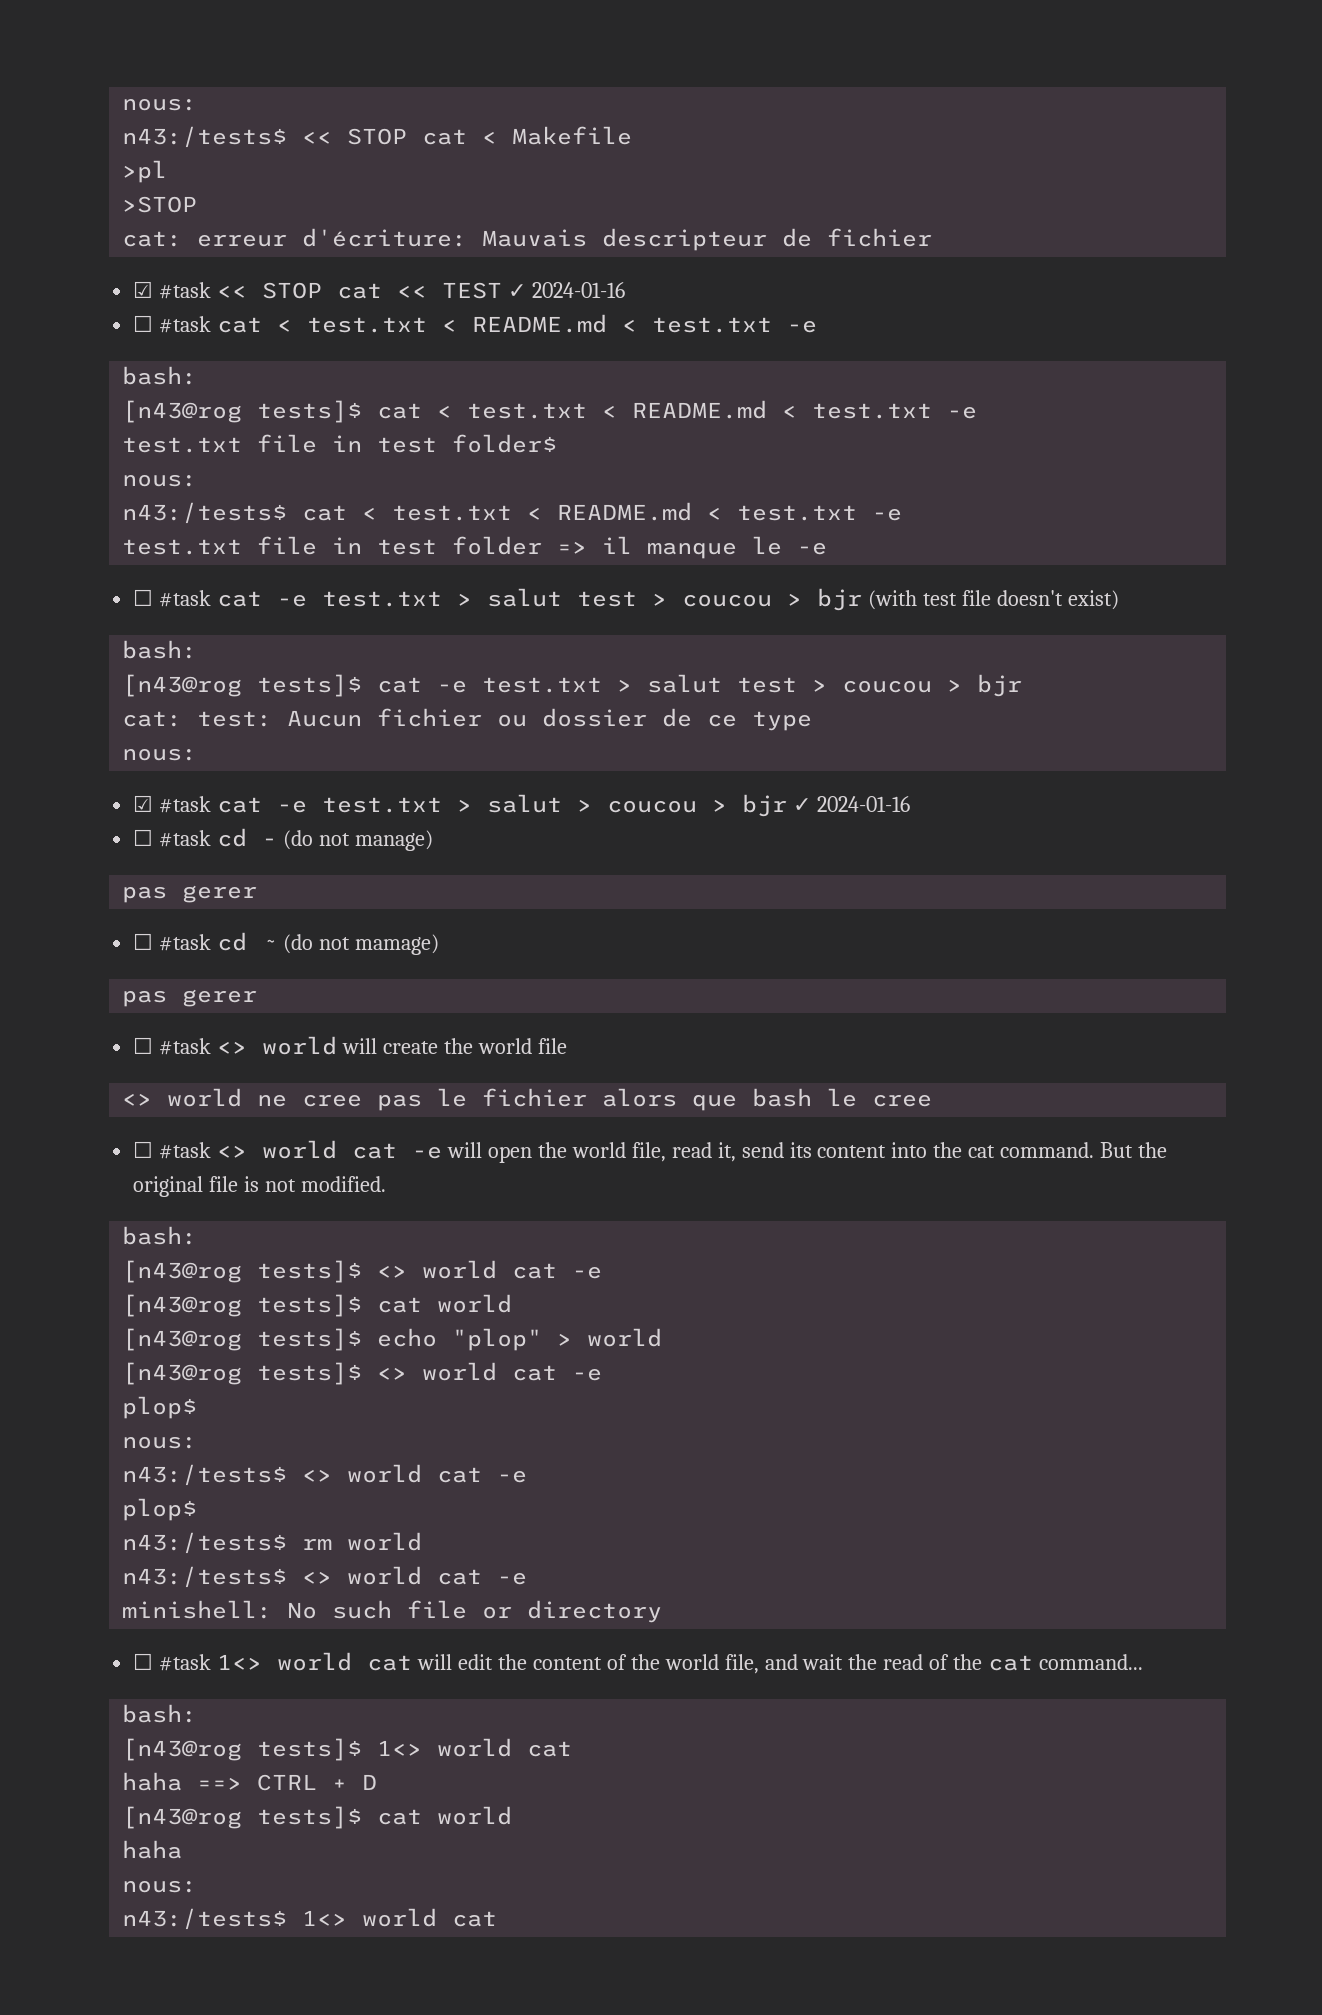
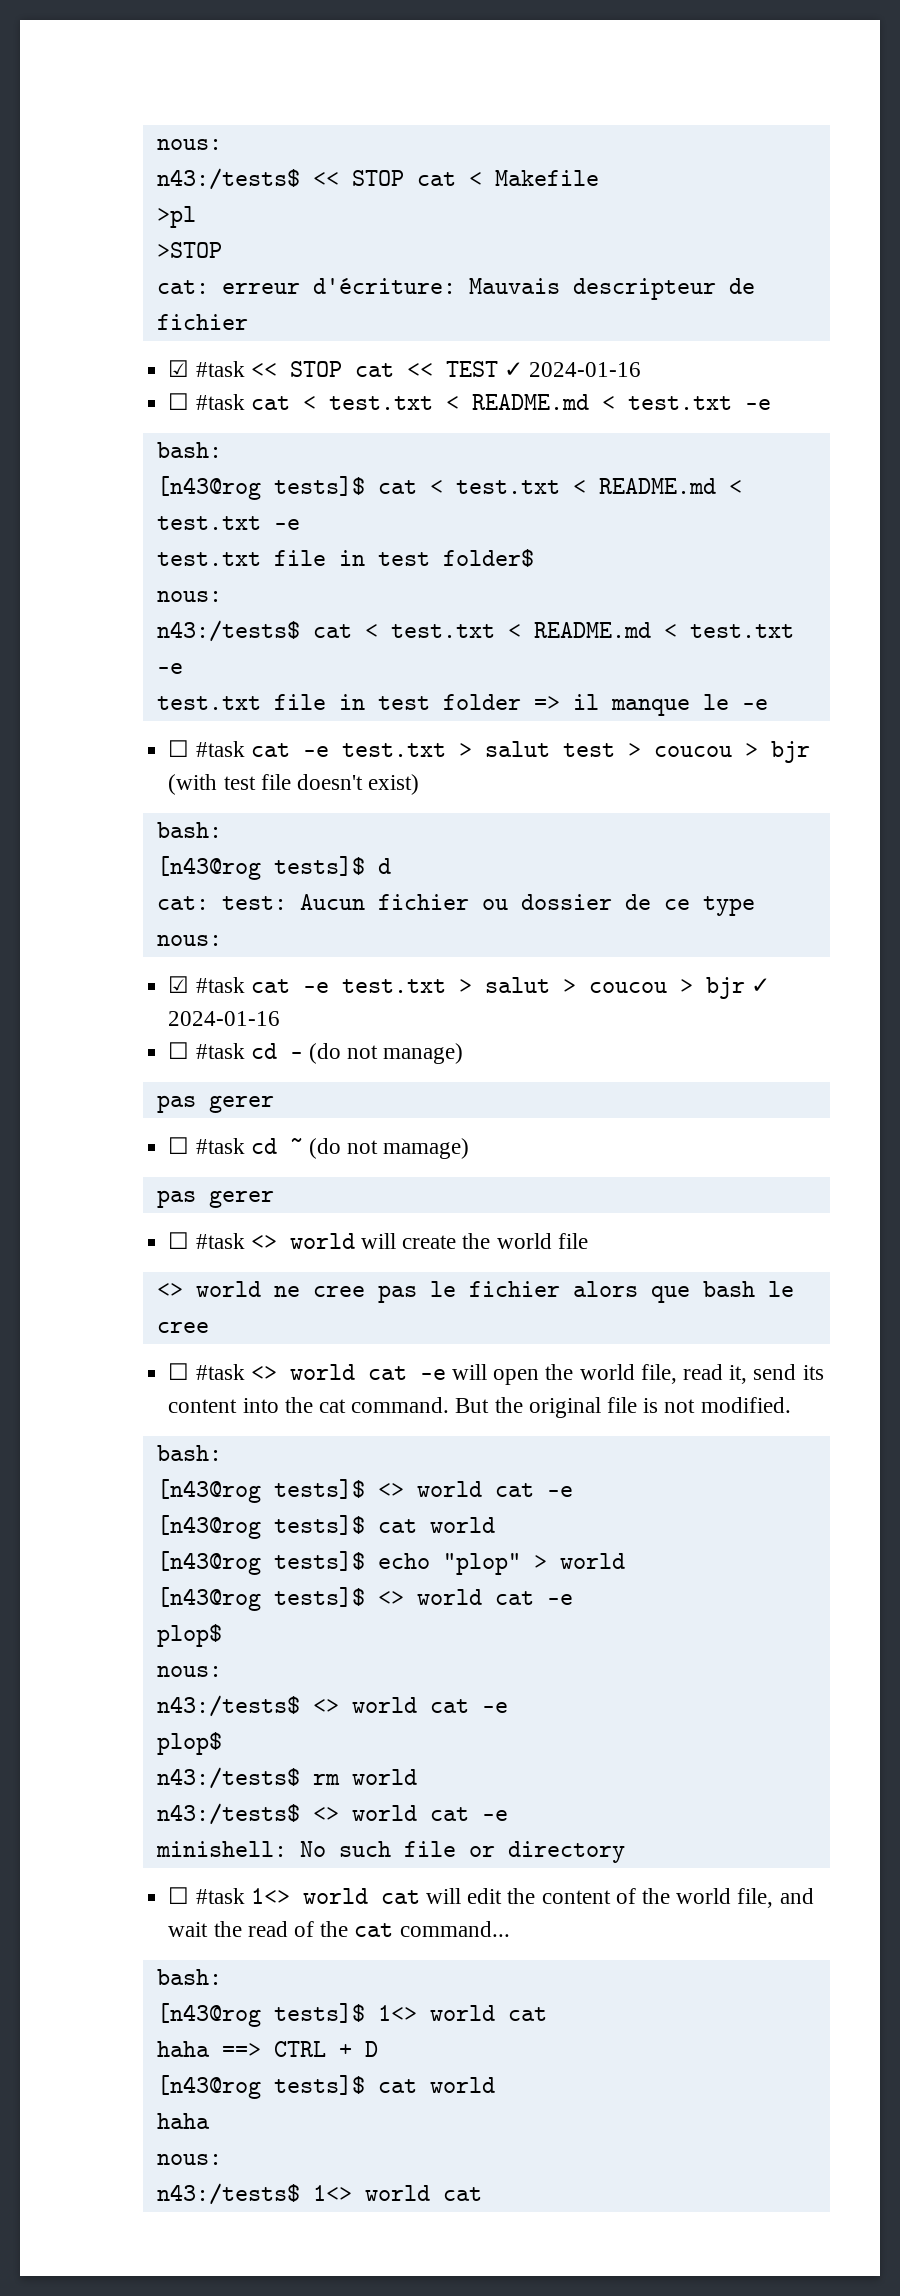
- [n43@rog tests]$ cat -e test.txt > salut test > coucou > bjr
+ [n43@rog tests]$ d

